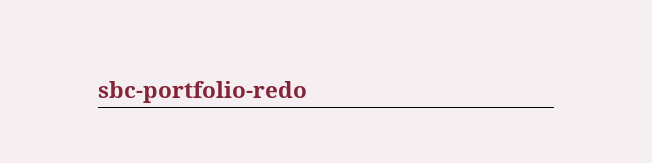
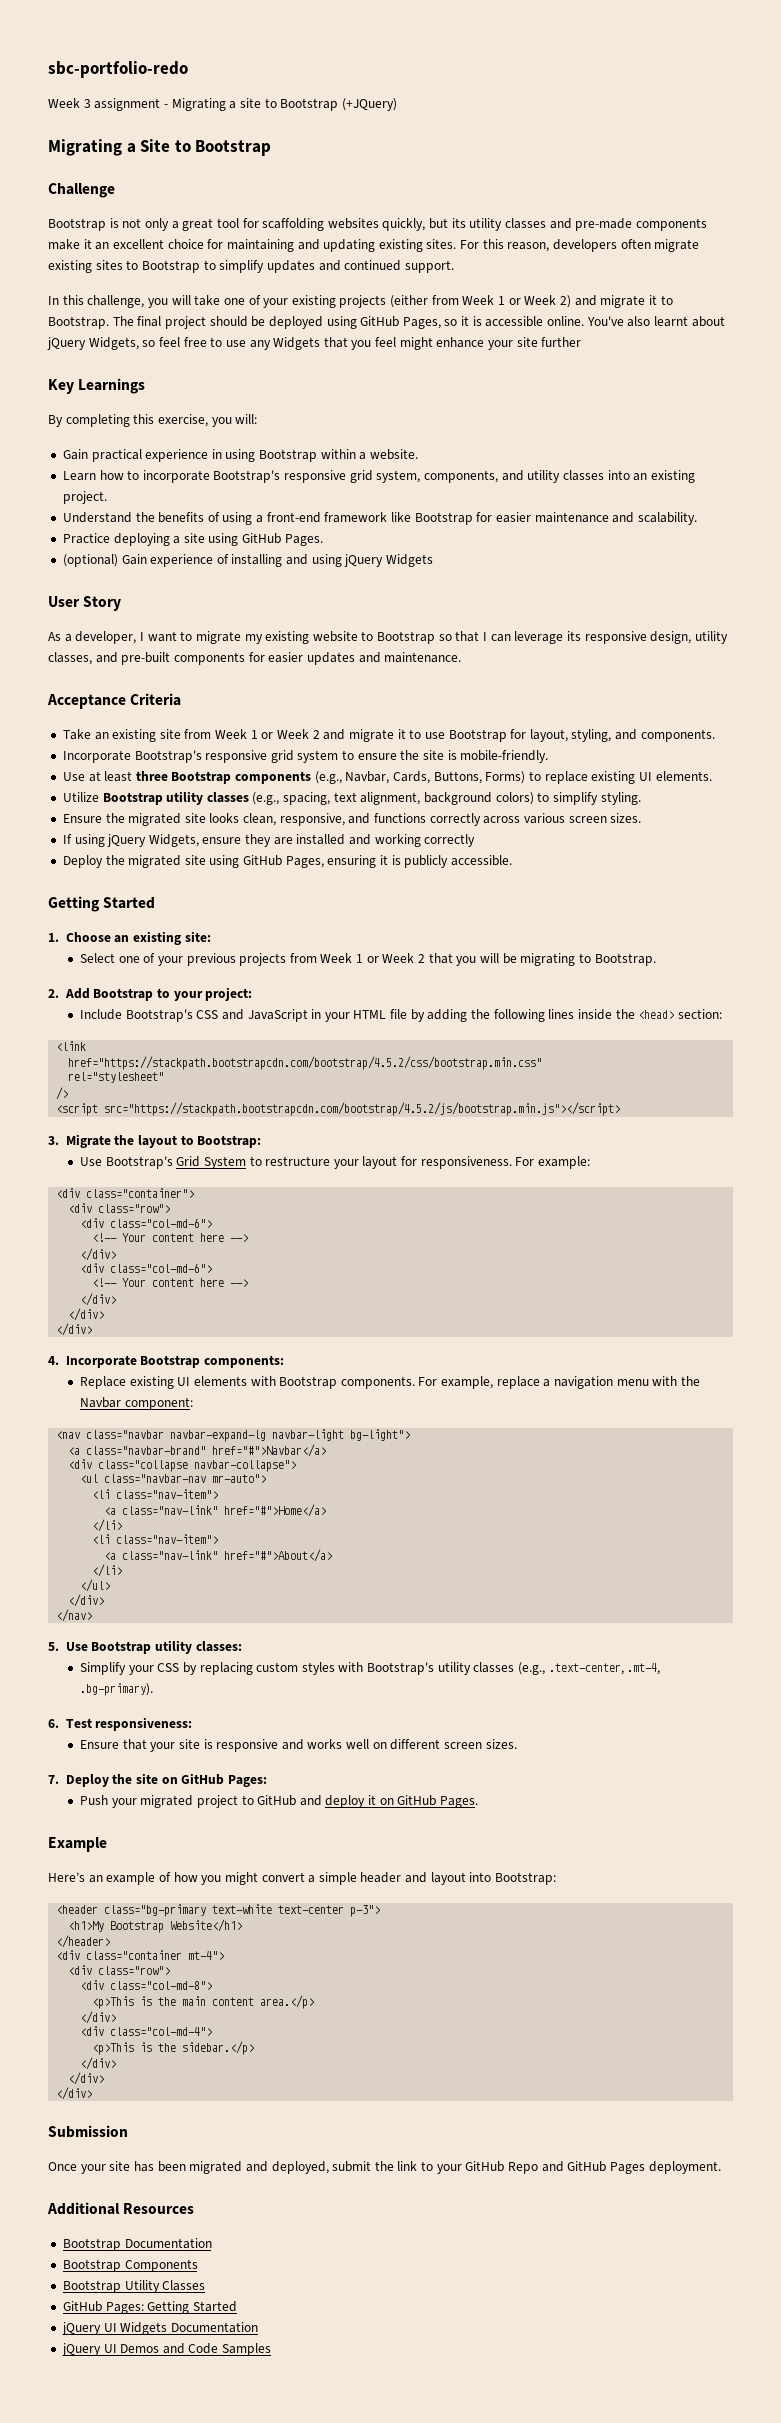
+ Week 3 assignment - Migrating a site to Bootstrap (+JQuery)
+ Migrating a Site to Bootstrap
+ Challenge
+ Bootstrap is not only a great tool for scaffolding websites quickly, but its utility classes and pre-made components make it an excellent choice for maintaining and updating existing sites. For this reason, developers often migrate existing sites to Bootstrap to simplify updates and continued support.
+ In this challenge, you will take one of your existing projects (either from Week 1 or Week 2) and migrate it to Bootstrap. The final project should be deployed using GitHub Pages, so it is accessible online. You've also learnt about jQuery Widgets, so feel free to use any Widgets that you feel might enhance your site further
+ Key Learnings
+ By completing this exercise, you will:
+ Gain practical experience in using Bootstrap within a website.
+ Learn how to incorporate Bootstrap's responsive grid system, components, and utility classes into an existing project.
+ Understand the benefits of using a front-end framework like Bootstrap for easier maintenance and scalability.
+ Practice deploying a site using GitHub Pages.
+ (optional) Gain experience of installing and using jQuery Widgets
+ User Story
+ As a developer, I want to migrate my existing website to Bootstrap so that I can leverage its responsive design, utility classes, and pre-built components for easier updates and maintenance.
+ Acceptance Criteria
+ Take an existing site from Week 1 or Week 2 and migrate it to use Bootstrap for layout, styling, and components.
+ Incorporate Bootstrap's responsive grid system to ensure the site is mobile-friendly.
+ Use at least three Bootstrap components (e.g., Navbar, Cards, Buttons, Forms) to replace existing UI elements.
+ Utilize Bootstrap utility classes (e.g., spacing, text alignment, background colors) to simplify styling.
+ Ensure the migrated site looks clean, responsive, and functions correctly across various screen sizes.
+ If using jQuery Widgets, ensure they are installed and working correctly
+ Deploy the migrated site using GitHub Pages, ensuring it is publicly accessible.
+ Getting Started
+ 1. Choose an existing site:
+ Select one of your previous projects from Week 1 or Week 2 that you will be migrating to Bootstrap.
+ 2. Add Bootstrap to your project:
+ Include Bootstrap's CSS and JavaScript in your HTML file by adding the following lines inside the <head> section:
+ <link
+ href="https://stackpath.bootstrapcdn.com/bootstrap/4.5.2/css/bootstrap.min.css"
+ rel="stylesheet"
+ />
+ <script src="https://stackpath.bootstrapcdn.com/bootstrap/4.5.2/js/bootstrap.min.js"></script>
+ 3. Migrate the layout to Bootstrap:
+ Use Bootstrap's Grid System to restructure your layout for responsiveness. For example:
+ <div class="container">
+ <div class="row">
+ <div class="col-md-6">
+ <!-- Your content here -->
+ </div>
+ <div class="col-md-6">
+ <!-- Your content here -->
+ </div>
+ </div>
+ </div>
+ 4. Incorporate Bootstrap components:
+ Replace existing UI elements with Bootstrap components. For example, replace a navigation menu with the Navbar component:
+ <nav class="navbar navbar-expand-lg navbar-light bg-light">
+ <a class="navbar-brand" href="#">Navbar</a>
+ <div class="collapse navbar-collapse">
+ <ul class="navbar-nav mr-auto">
+ <li class="nav-item">
+ <a class="nav-link" href="#">Home</a>
+ </li>
+ <li class="nav-item">
+ <a class="nav-link" href="#">About</a>
+ </li>
+ </ul>
+ </div>
+ </nav>
+ 5. Use Bootstrap utility classes:
+ Simplify your CSS by replacing custom styles with Bootstrap's utility classes (e.g., .text-center, .mt-4, .bg-primary).
+ 6. Test responsiveness:
+ Ensure that your site is responsive and works well on different screen sizes.
+ 7. Deploy the site on GitHub Pages:
+ Push your migrated project to GitHub and deploy it on GitHub Pages.
+ Example
+ Here’s an example of how you might convert a simple header and layout into Bootstrap:
+ <header class="bg-primary text-white text-center p-3">
+ <h1>My Bootstrap Website</h1>
+ </header>
+ <div class="container mt-4">
+ <div class="row">
+ <div class="col-md-8">
+ <p>This is the main content area.</p>
+ </div>
+ <div class="col-md-4">
+ <p>This is the sidebar.</p>
+ </div>
+ </div>
+ </div>
+ Submission
+ Once your site has been migrated and deployed, submit the link to your GitHub Repo and GitHub Pages deployment.
+ Additional Resources
+ Bootstrap Documentation
+ Bootstrap Components
+ Bootstrap Utility Classes
+ GitHub Pages: Getting Started
+ jQuery UI Widgets Documentation
+ jQuery UI Demos and Code Samples

